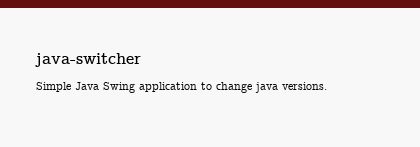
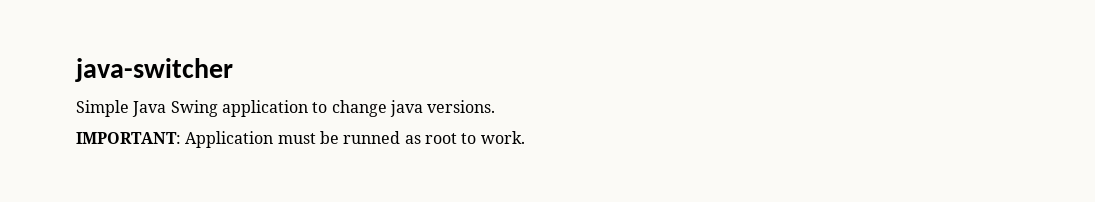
+ IMPORTANT: Application must be runned as root to work.

